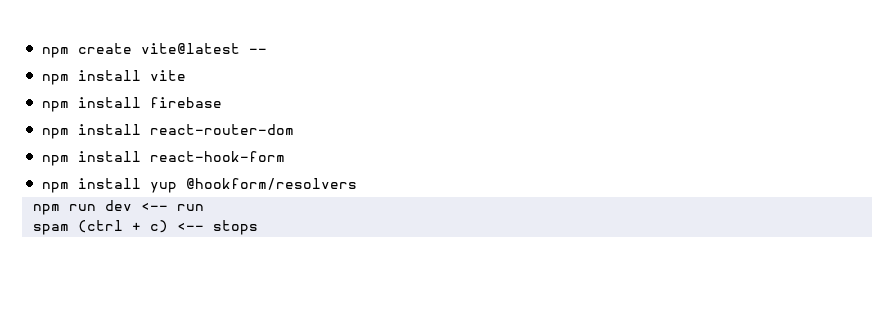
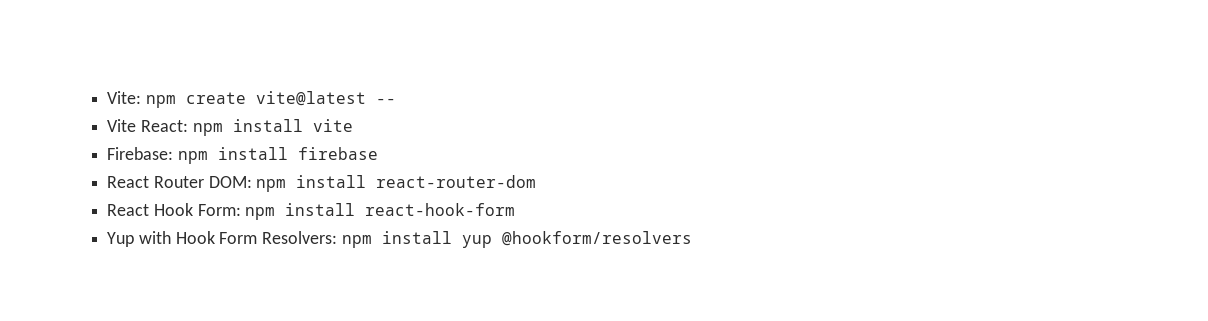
- npm create vite@latest --
+ Vite: npm create vite@latest --
- npm install vite
+ Vite React: npm install vite
- npm install firebase
+ Firebase: npm install firebase
- npm install react-router-dom
+ React Router DOM: npm install react-router-dom
- npm install react-hook-form
+ React Hook Form: npm install react-hook-form
- npm install yup @hookform/resolvers
+ Yup with Hook Form Resolvers: npm install yup @hookform/resolvers
- npm run dev <-- run
- spam (ctrl + c) <-- stops

